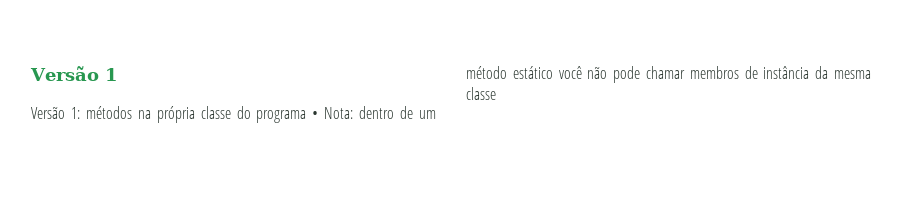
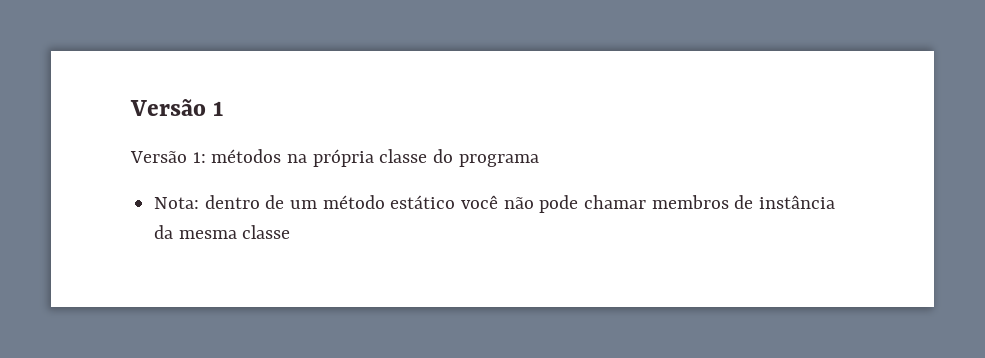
- Versão 1: métodos na própria classe do programa • Nota: dentro de um método estático você não pode chamar membros de instância da mesma classe
+ Versão 1: métodos na própria classe do programa
+ Nota: dentro de um método estático você não pode chamar membros de instância da mesma classe

